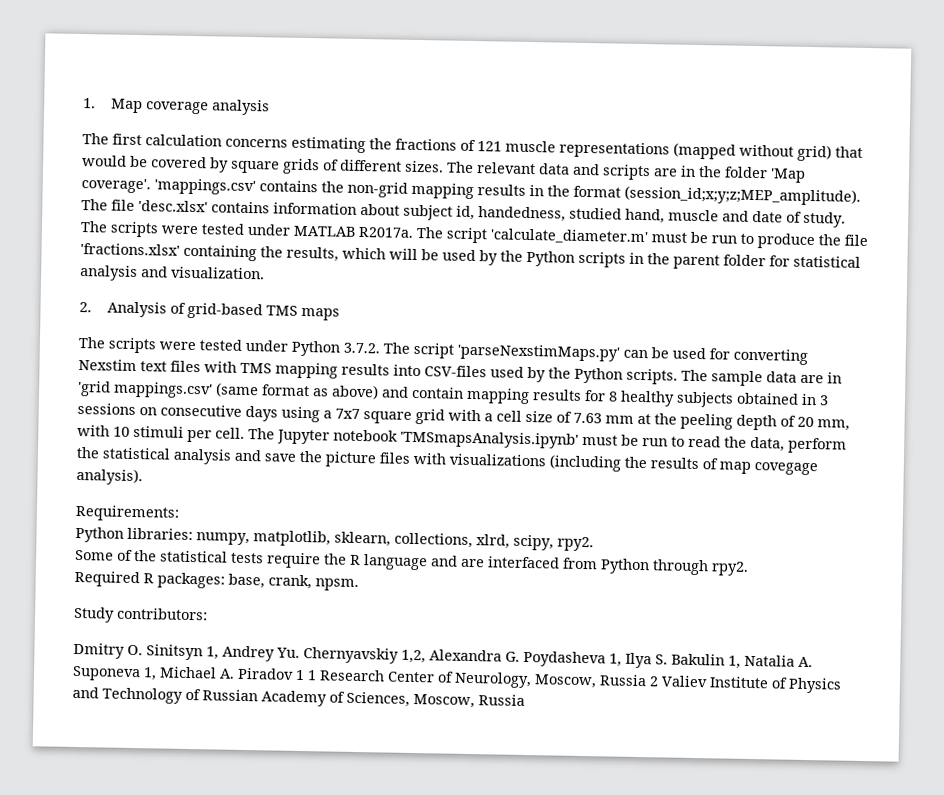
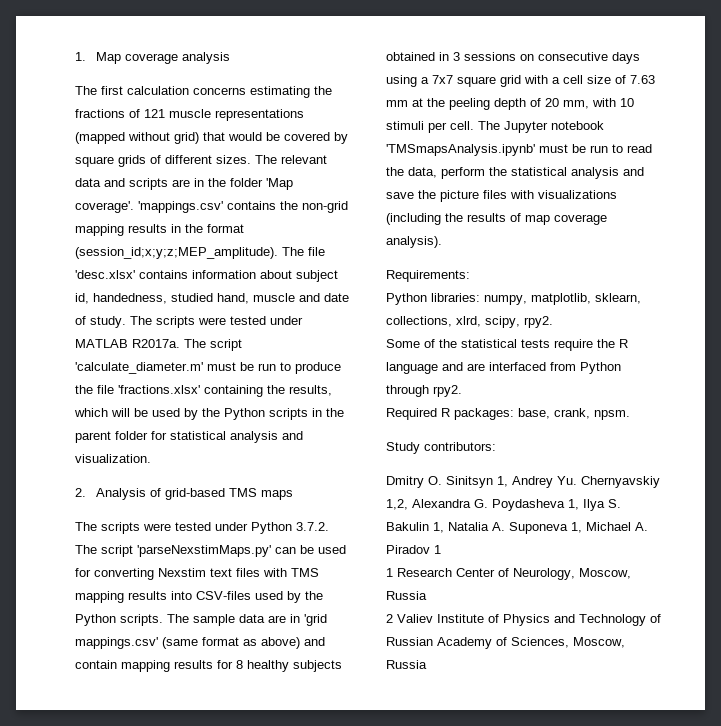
- The Jupyter notebook 'TMSmapsAnalysis.ipynb' must be run to read the data, perform the statistical analysis and save the picture files with visualizations (including the results of map covegage analysis).
+ The Jupyter notebook 'TMSmapsAnalysis.ipynb' must be run to read the data, perform the statistical analysis and save the picture files with visualizations (including the results of map coverage analysis).
- Dmitry O. Sinitsyn 1, Andrey Yu. Chernyavskiy 1,2, Alexandra G. Poydasheva 1, Ilya S. Bakulin 1, Natalia А. Suponeva 1, Michael A. Piradov 1 1 Research Center of Neurology, Moscow, Russia 2 Valiev Institute of Physics and Technology of Russian Academy of Sciences, Moscow, Russia
+ Dmitry O. Sinitsyn 1, Andrey Yu. Chernyavskiy 1,2, Alexandra G. Poydasheva 1, Ilya S. Bakulin 1, Natalia А. Suponeva 1, Michael A. Piradov 1
+ 1 Research Center of Neurology, Moscow, Russia
+ 2 Valiev Institute of Physics and Technology of Russian Academy of Sciences, Moscow, Russia

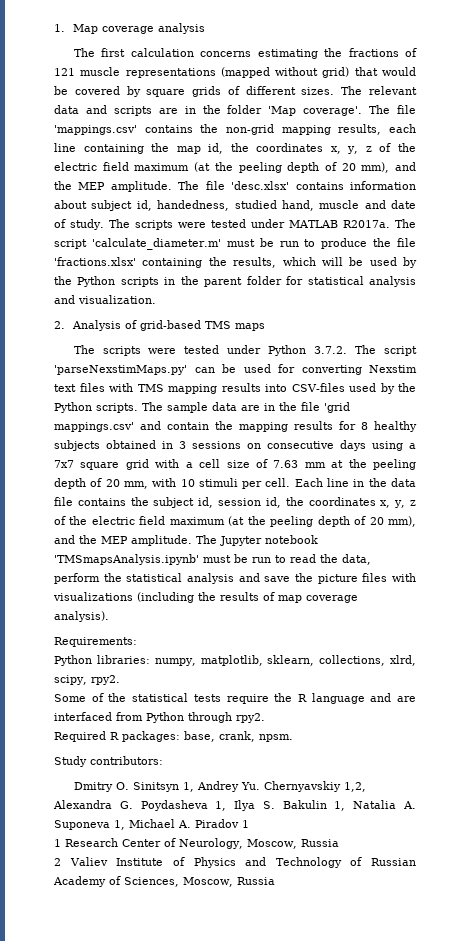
- 'mappings.csv' contains the non-grid mapping results in the format (session_id;x;y;z;MEP_amplitude).
+ The file 'mappings.csv' contains the non-grid mapping results, each line containing the map id, the coordinates x, y, z of the electric field maximum (at the peeling depth of 20 mm), and the MEP amplitude.
- The sample data are in 'grid mappings.csv' (same format as above) and contain mapping results for 8 healthy subjects obtained in 3 sessions on consecutive days using a 7x7 square grid with a cell size of 7.63 mm at the peeling depth of 20 mm, with 10 stimuli per cell.
+ The sample data are in the file 'grid mappings.csv' and contain the mapping results for 8 healthy subjects obtained in 3 sessions on consecutive days using a 7x7 square grid with a cell size of 7.63 mm at the peeling depth of 20 mm, with 10 stimuli per cell.
+ Each line in the data file contains the subject id, session id, the coordinates x, y, z of the electric field maximum (at the peeling depth of 20 mm), and the MEP amplitude.

